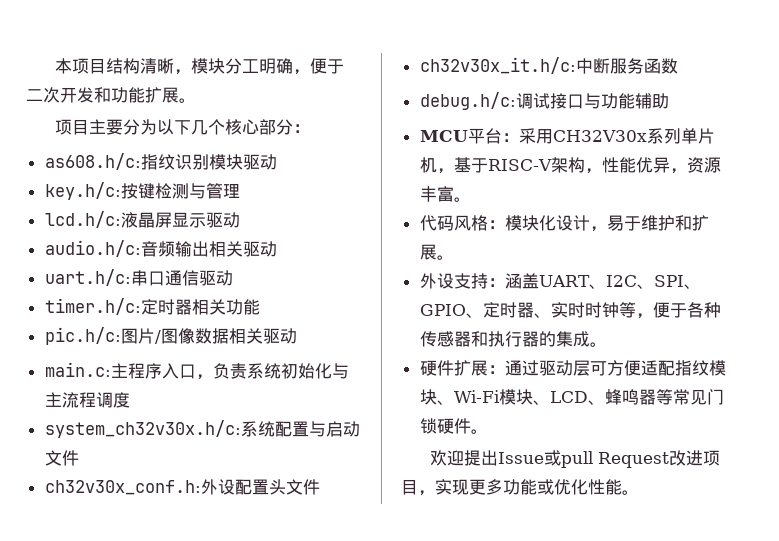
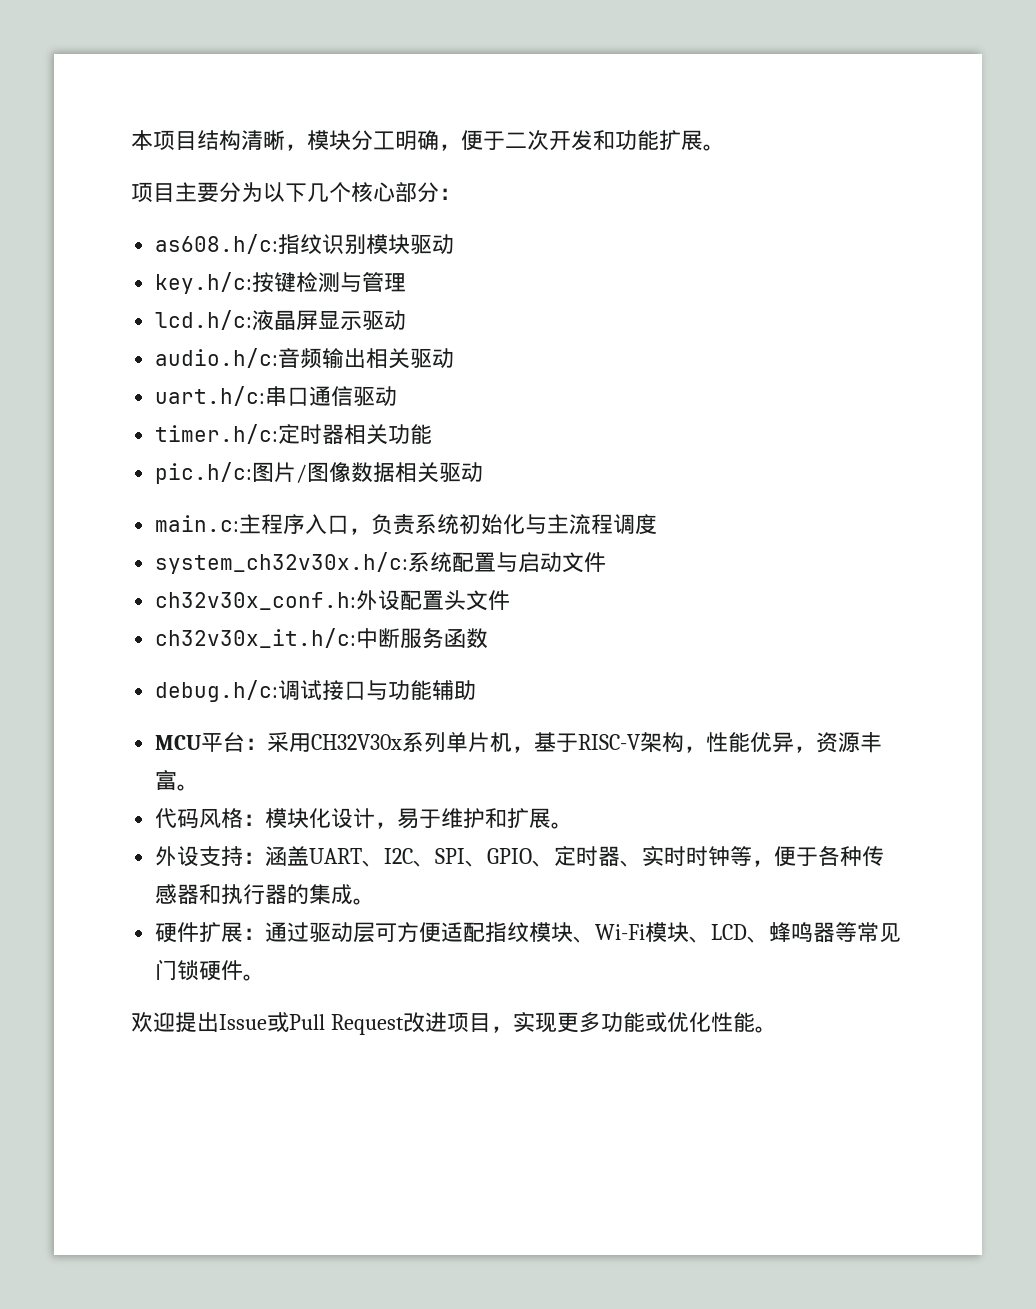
- 欢迎提出Issue或pull Request改进项目，实现更多功能或优化性能。
+ 欢迎提出Issue或Pull Request改进项目，实现更多功能或优化性能。

